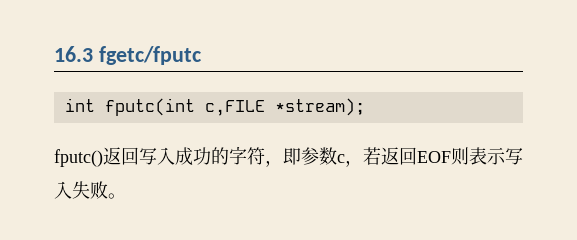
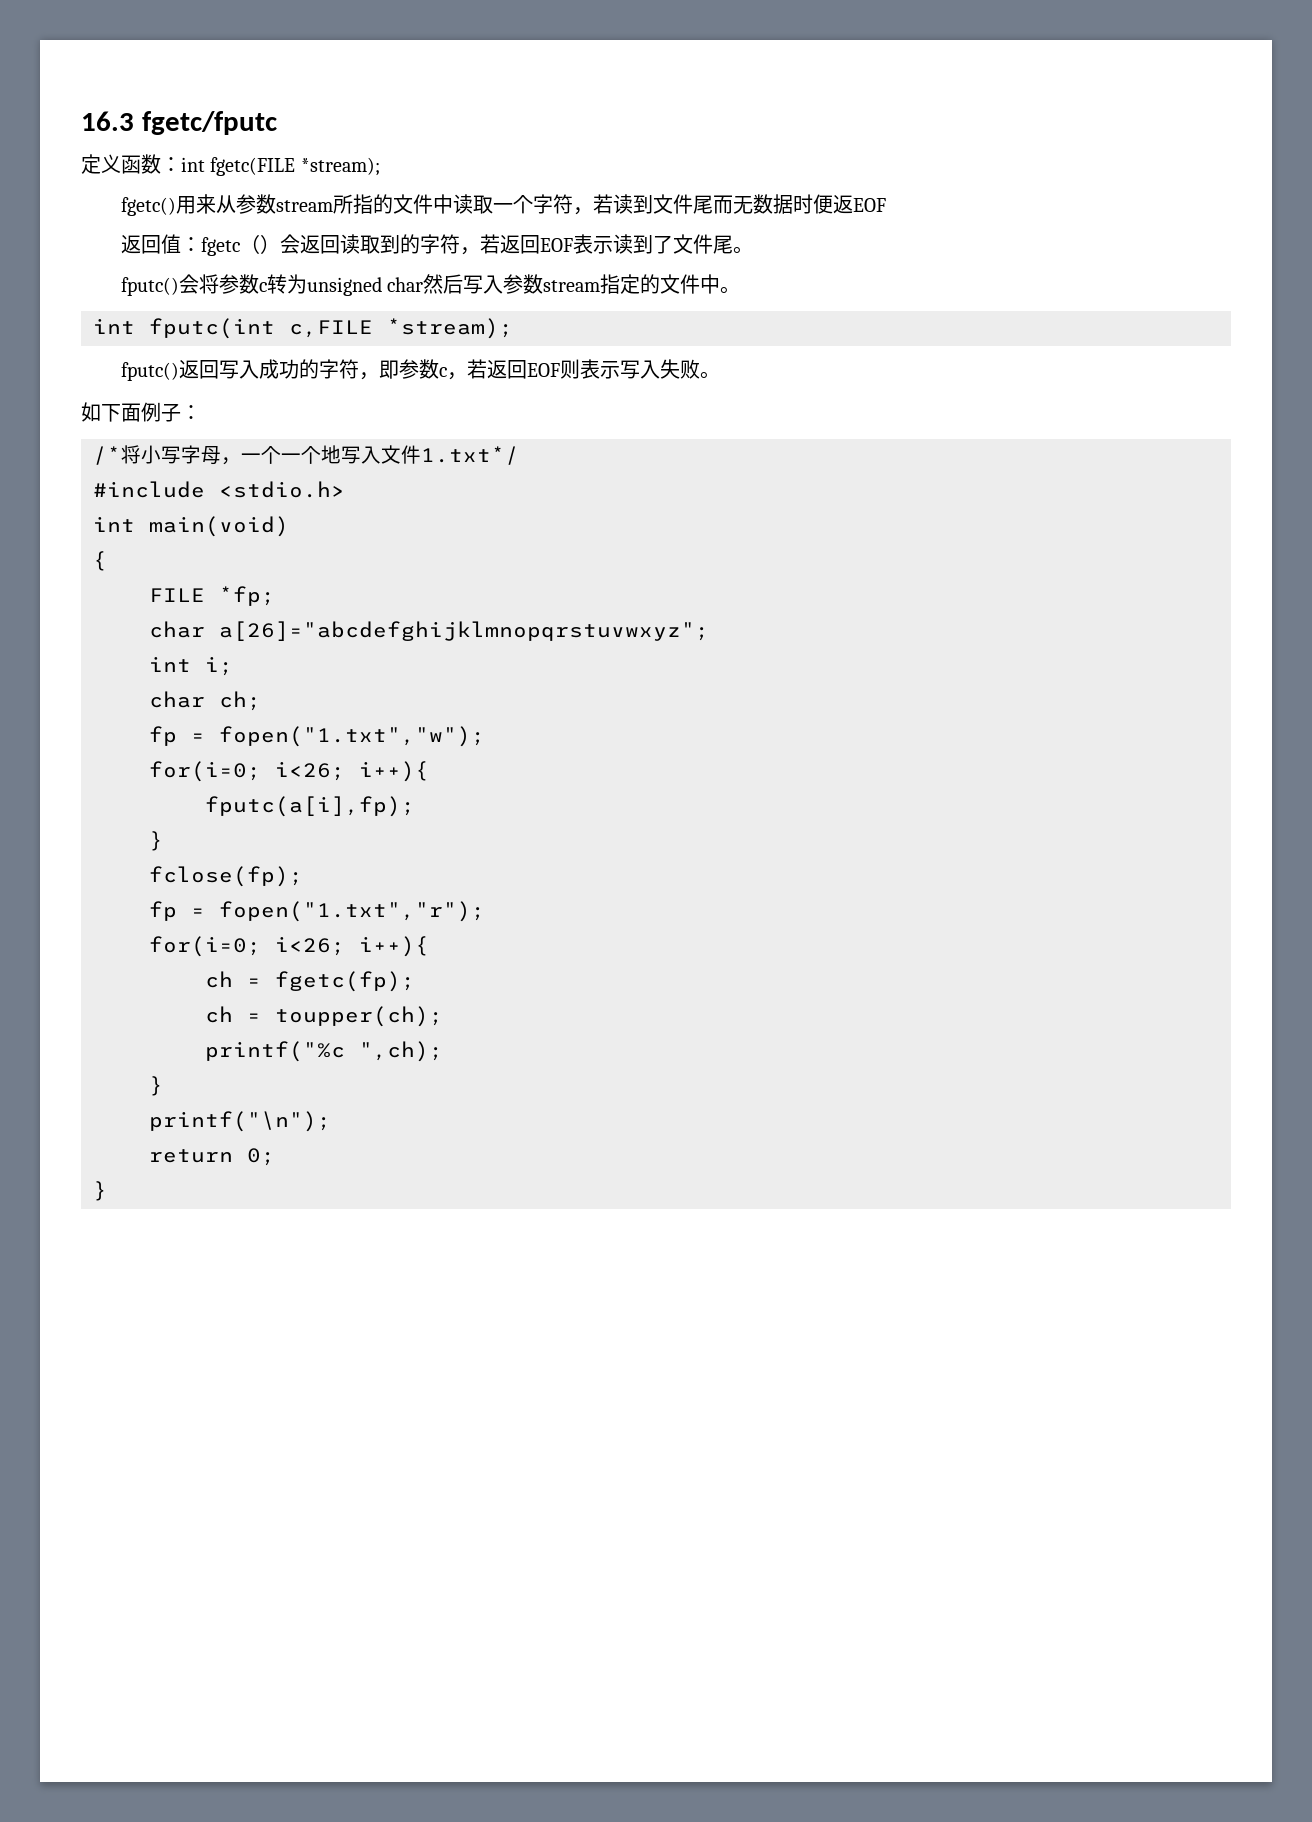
+ 定义函数：int fgetc(FILE *stream);
+ fgetc()用来从参数stream所指的文件中读取一个字符，若读到文件尾而无数据时便返EOF
+ 返回值：fgetc（）会返回读取到的字符，若返回EOF表示读到了文件尾。
+ fputc()会将参数c转为unsigned char然后写入参数stream指定的文件中。
+ 如下面例子：
+ /*将小写字母，一个一个地写入文件1.txt*/
+ #include <stdio.h>
+ int main(void)
+ {
+ FILE *fp;
+ char a[26]="abcdefghijklmnopqrstuvwxyz";
+ int i;
+ char ch;
+ fp = fopen("1.txt","w");
+ for(i=0; i<26; i++){
+ fputc(a[i],fp);
+ }
+ fclose(fp);
+ fp = fopen("1.txt","r");
+ for(i=0; i<26; i++){
+ ch = fgetc(fp);
+ ch = toupper(ch);
+ printf("%c ",ch);
+ }
+ printf("\n");
+ return 0;
+ }

